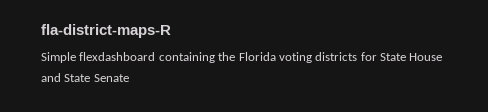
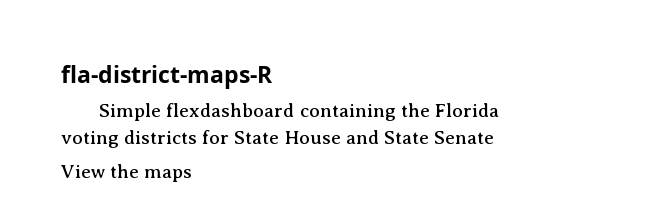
+ View the maps

